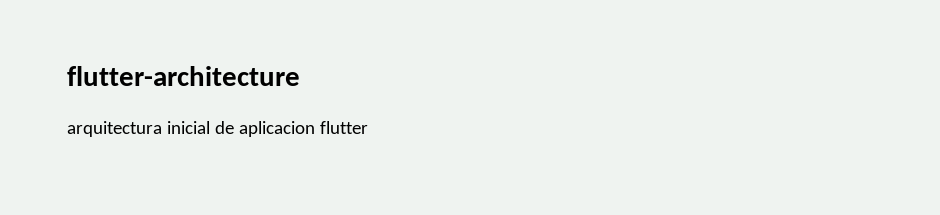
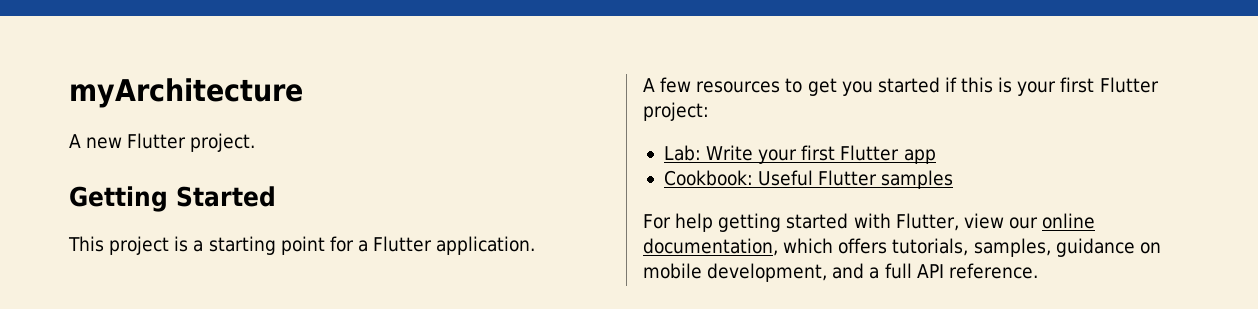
- flutter-architecture
- arquitectura inicial de aplicacion flutter
+ myArchitecture
+ A new Flutter project.
+ Getting Started
+ This project is a starting point for a Flutter application.
+ A few resources to get you started if this is your first Flutter project:
+ Lab: Write your first Flutter app
+ Cookbook: Useful Flutter samples
+ For help getting started with Flutter, view our online documentation, which offers tutorials, samples, guidance on mobile development, and a full API reference.

